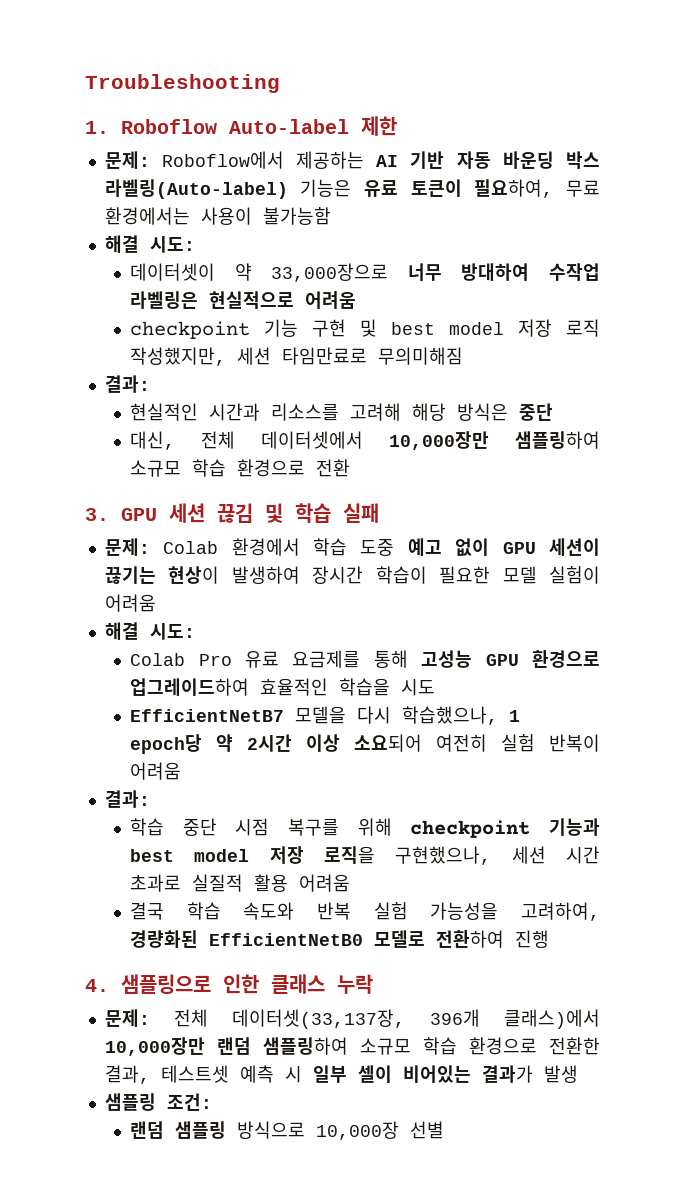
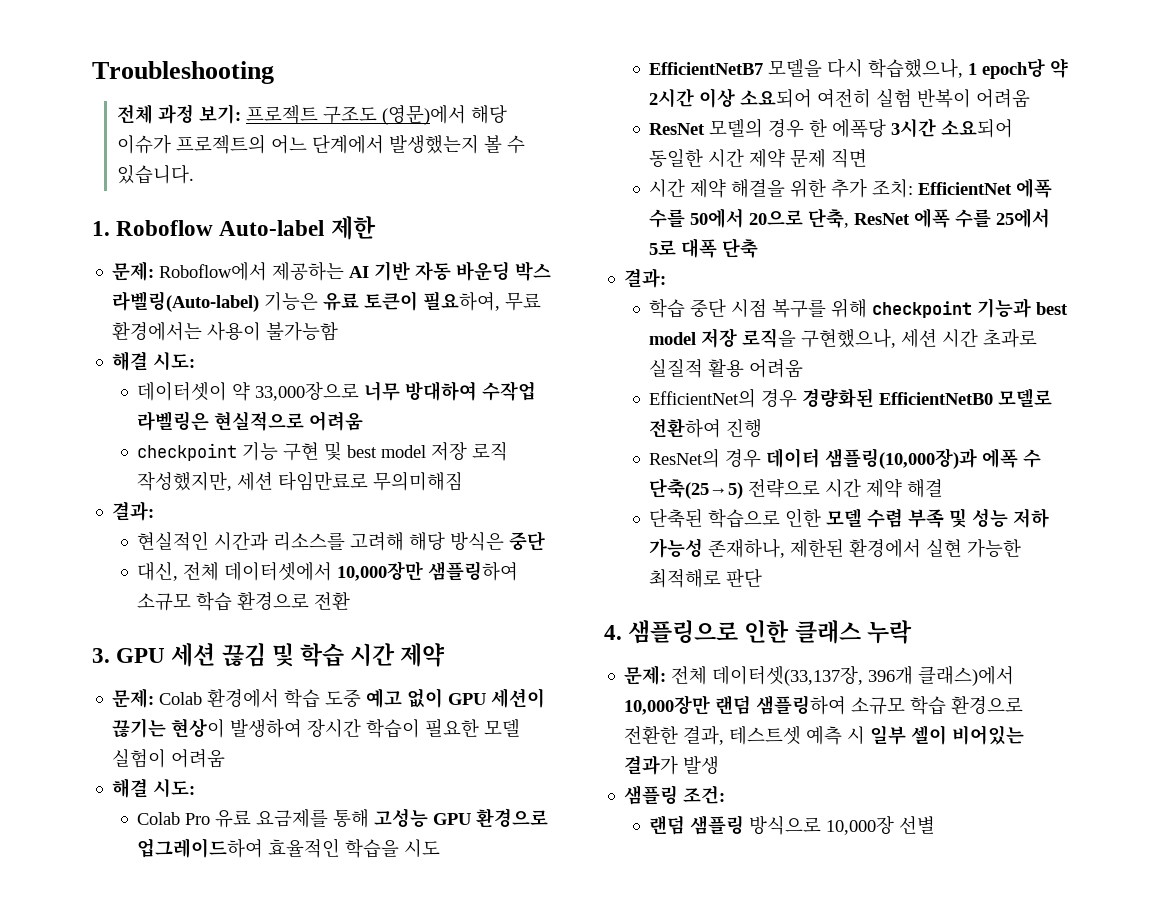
+ 전체 과정 보기: 프로젝트 구조도 (영문)에서 해당 이슈가 프로젝트의 어느 단계에서 발생했는지 볼 수 있습니다.
- 3. GPU 세션 끊김 및 학습 실패
+ 3. GPU 세션 끊김 및 학습 시간 제약
+ ResNet 모델의 경우 한 에폭당 3시간 소요되어 동일한 시간 제약 문제 직면
+ 시간 제약 해결을 위한 추가 조치: EfficientNet 에폭 수를 50에서 20으로 단축, ResNet 에폭 수를 25에서 5로 대폭 단축
- 결국 학습 속도와 반복 실험 가능성을 고려하여, 경량화된 EfficientNetB0 모델로 전환하여 진행
+ EfficientNet의 경우 경량화된 EfficientNetB0 모델로 전환하여 진행
+ ResNet의 경우 데이터 샘플링(10,000장)과 에폭 수 단축(25→5) 전략으로 시간 제약 해결
+ 단축된 학습으로 인한 모델 수렴 부족 및 성능 저하 가능성 존재하나, 제한된 환경에서 실현 가능한 최적해로 판단

